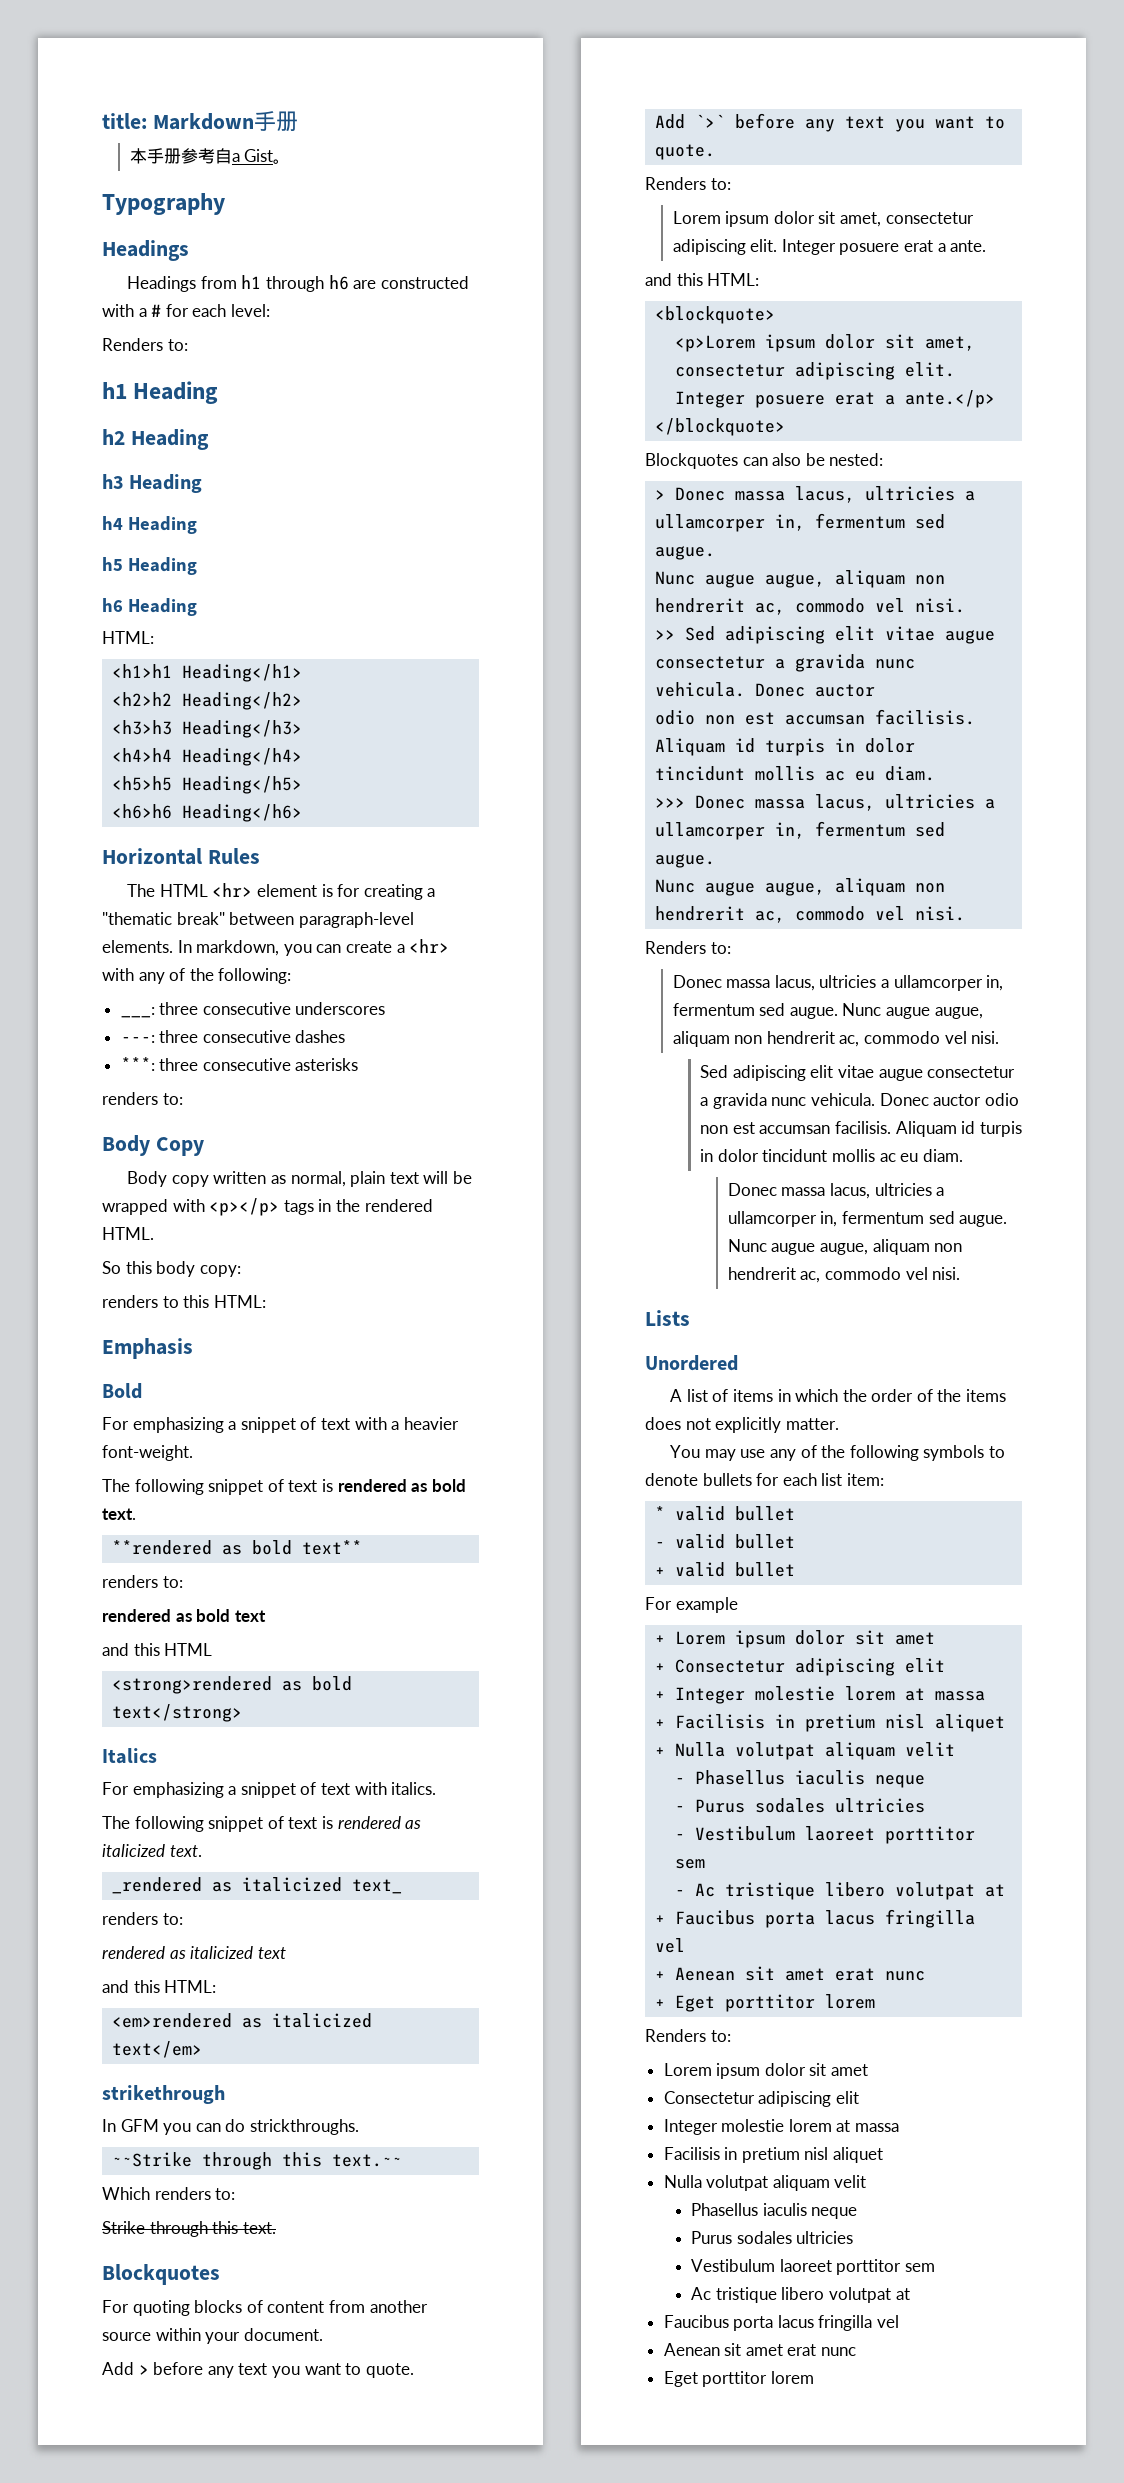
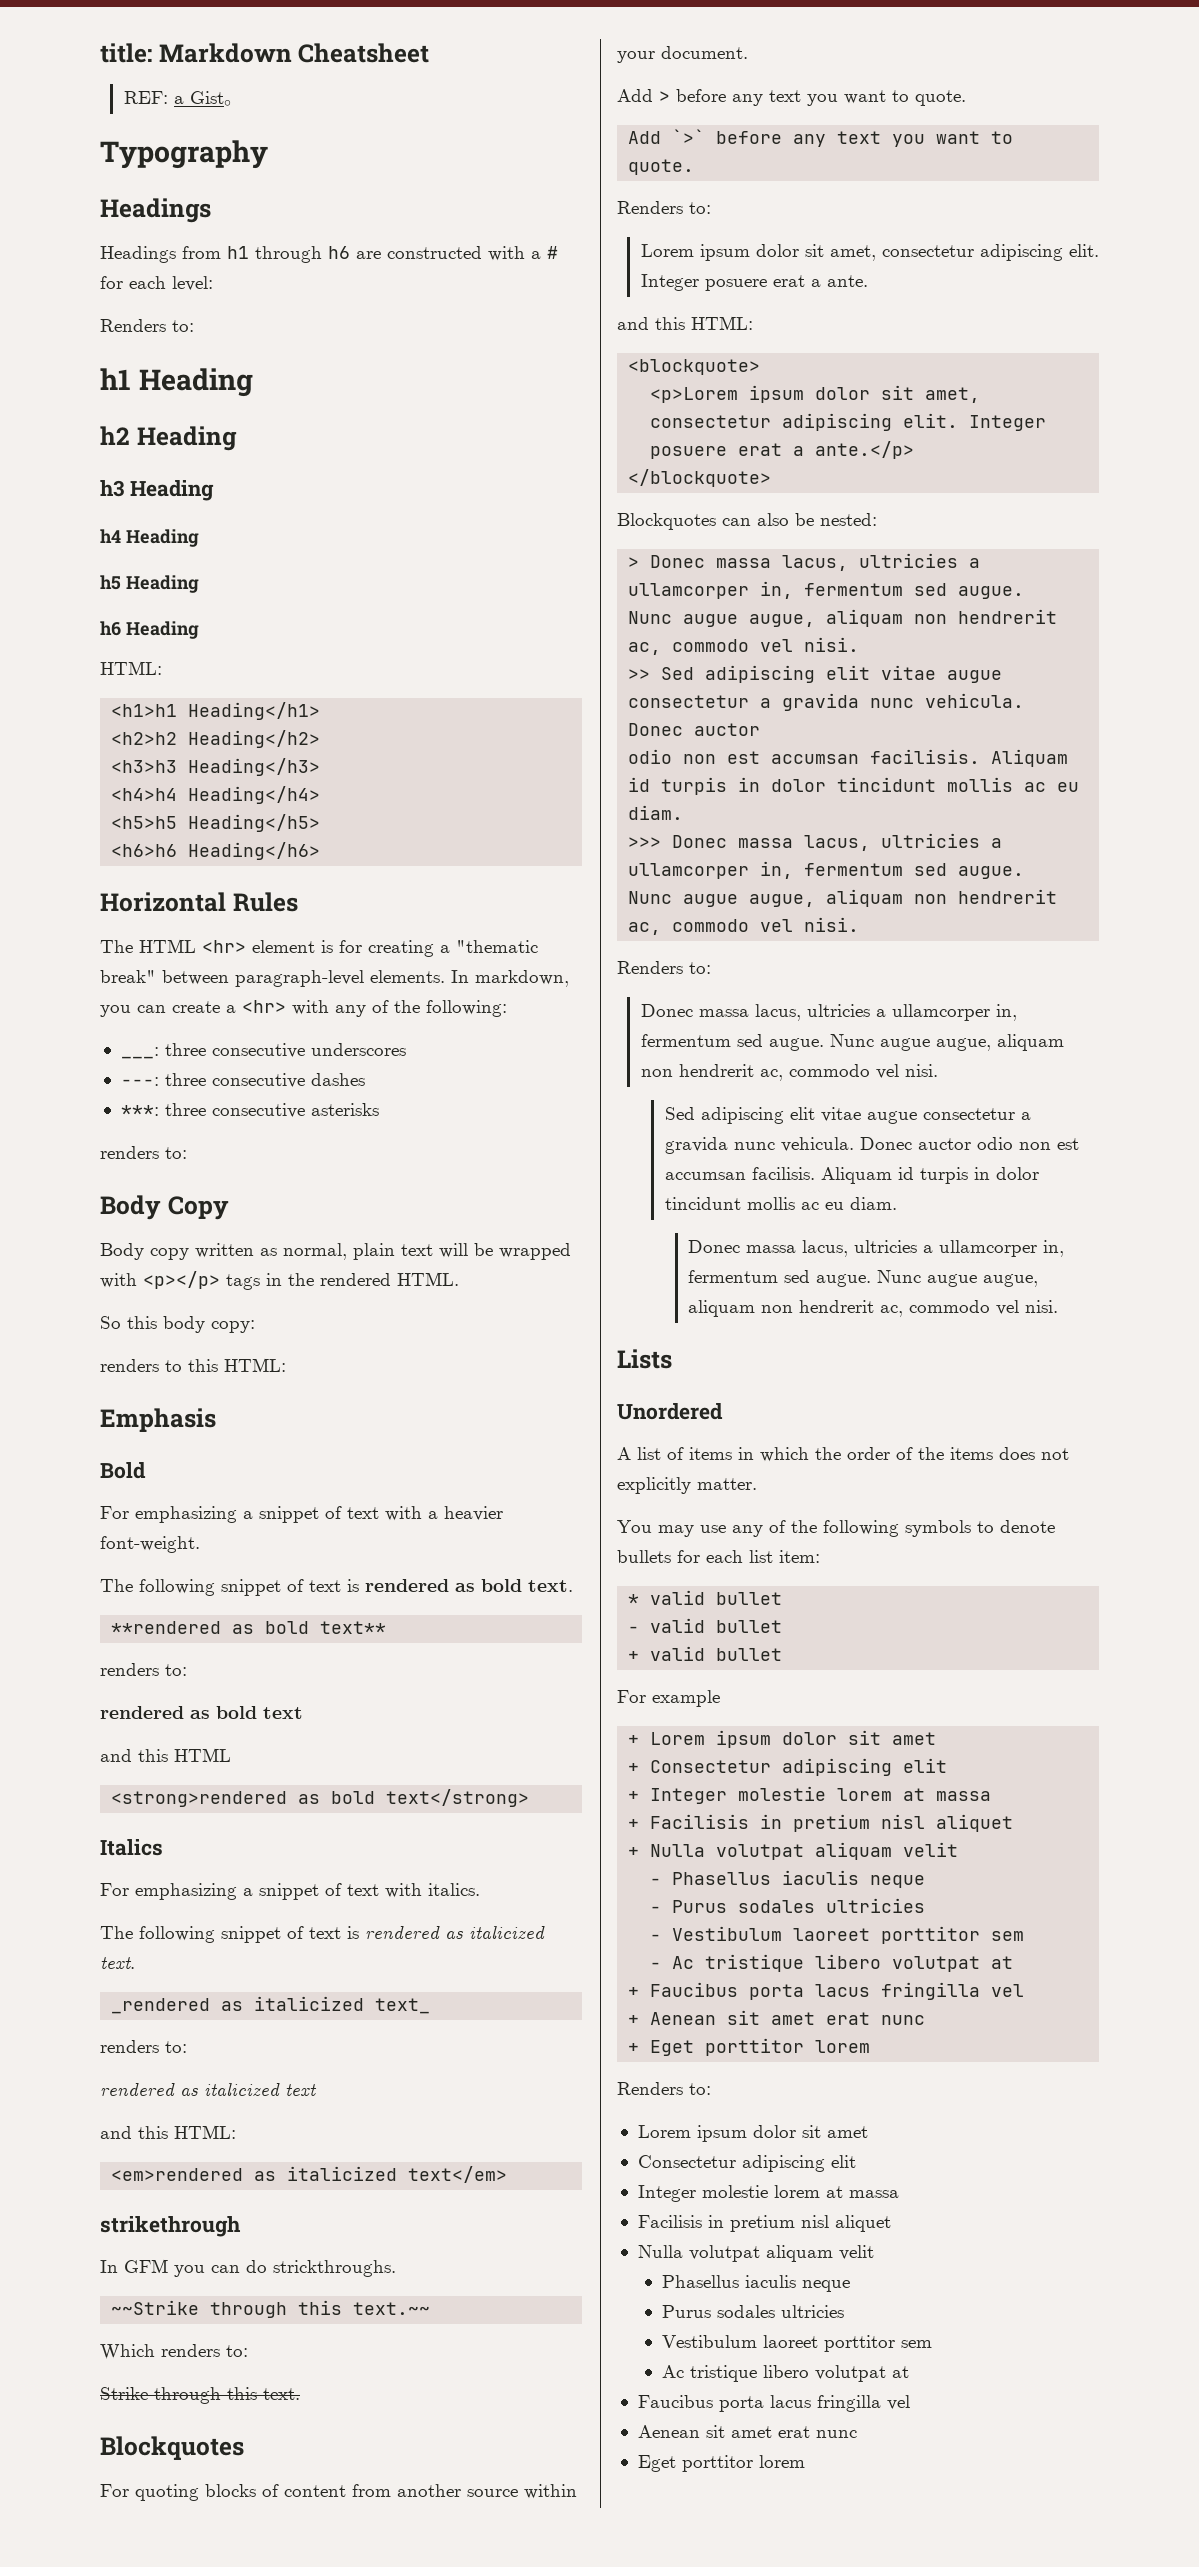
- title: Markdown手册
- 本手册参考自a Gist。
+ title: Markdown Cheatsheet
+ REF: a Gist。

